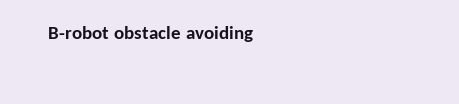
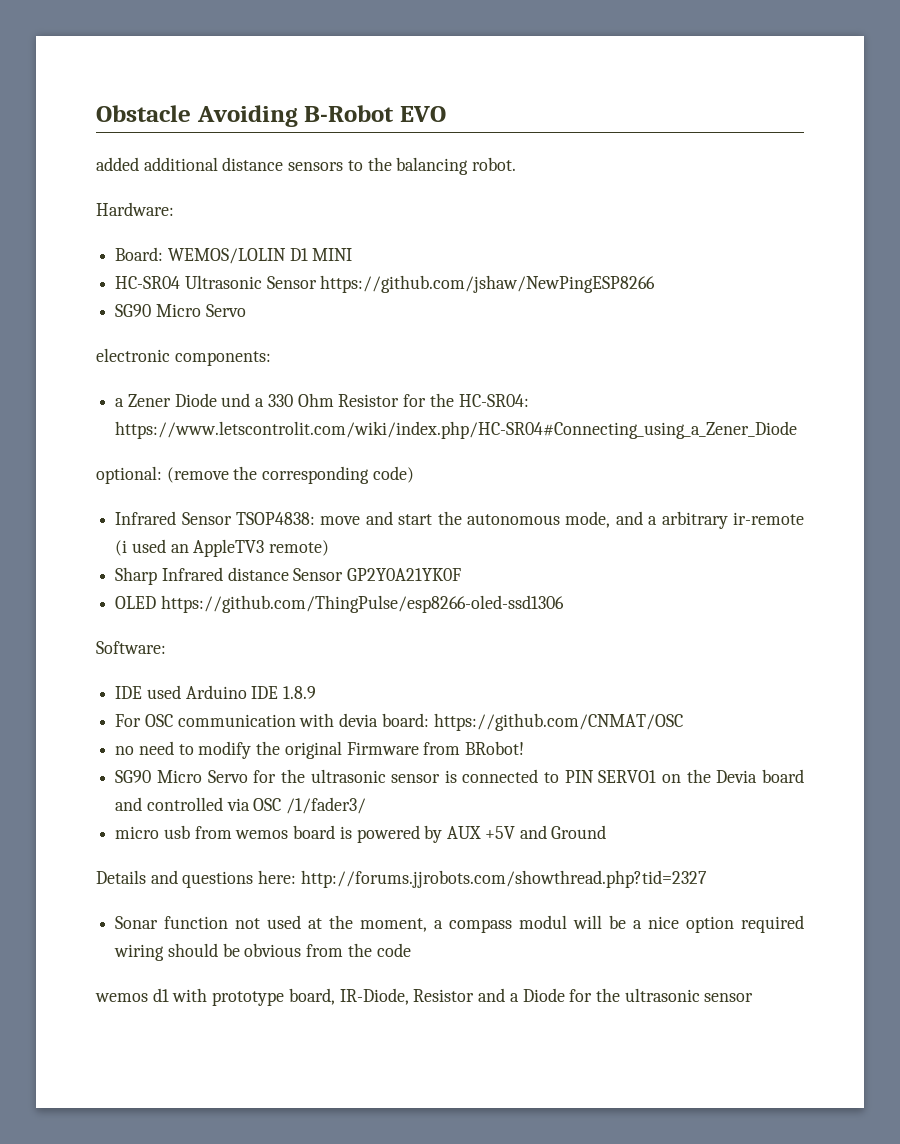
- B-robot obstacle avoiding
+ Obstacle Avoiding B-Robot EVO
+ added additional distance sensors to the balancing robot.
+ Hardware:
+ Board: WEMOS/LOLIN D1 MINI
+ HC-SR04 Ultrasonic Sensor https://github.com/jshaw/NewPingESP8266
+ SG90 Micro Servo
+ electronic components:
+ a Zener Diode und a 330 Ohm Resistor for the HC-SR04: https://www.letscontrolit.com/wiki/index.php/HC-SR04#Connecting_using_a_Zener_Diode
+ optional: (remove the corresponding code)
+ Infrared Sensor TSOP4838: move and start the autonomous mode, and a arbitrary ir-remote (i used an AppleTV3 remote)
+ Sharp Infrared distance Sensor GP2Y0A21YK0F
+ OLED https://github.com/ThingPulse/esp8266-oled-ssd1306
+ Software:
+ IDE used Arduino IDE 1.8.9
+ For OSC communication with devia board: https://github.com/CNMAT/OSC
+ no need to modify the original Firmware from BRobot!
+ SG90 Micro Servo for the ultrasonic sensor is connected to PIN SERVO1 on the Devia board and controlled via OSC /1/fader3/
+ micro usb from wemos board is powered by AUX +5V and Ground
+ Details and questions here: http://forums.jjrobots.com/showthread.php?tid=2327
+ Sonar function not used at the moment, a compass modul will be a nice option required wiring should be obvious from the code
+ wemos d1 with prototype board, IR-Diode, Resistor and a Diode for the ultrasonic sensor

